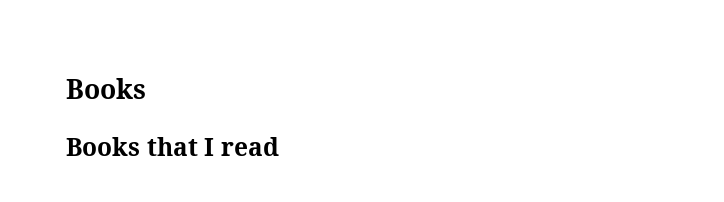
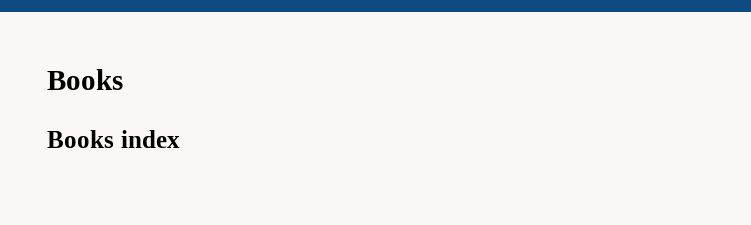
- Books that I read
+ Books index

